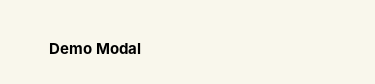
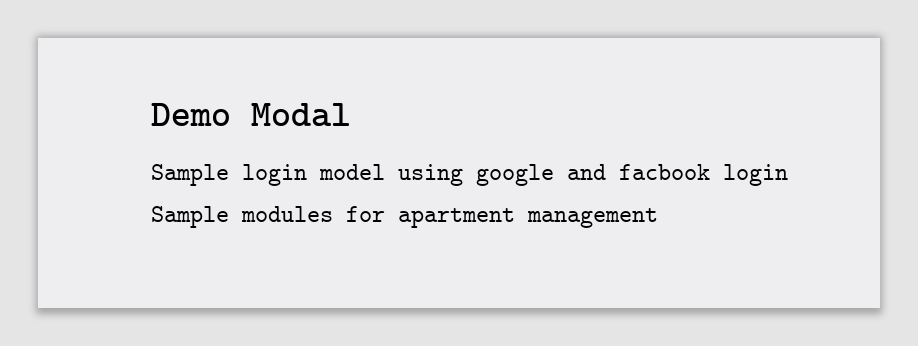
+ Sample login model using google and facbook login Sample modules for apartment management

